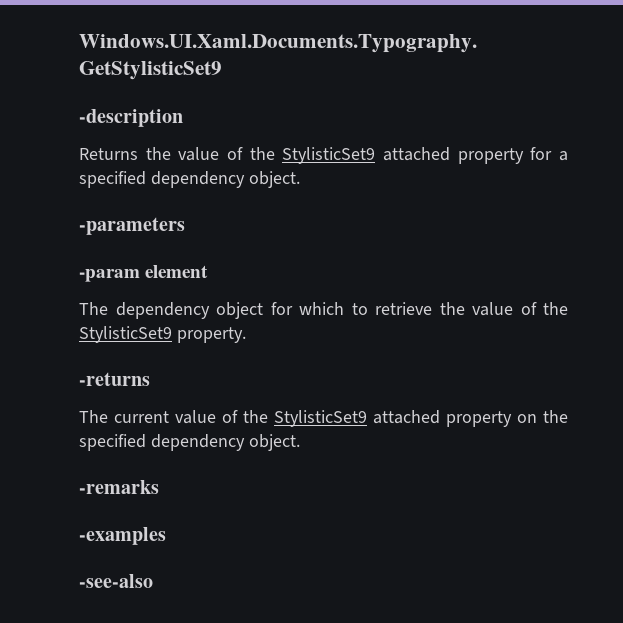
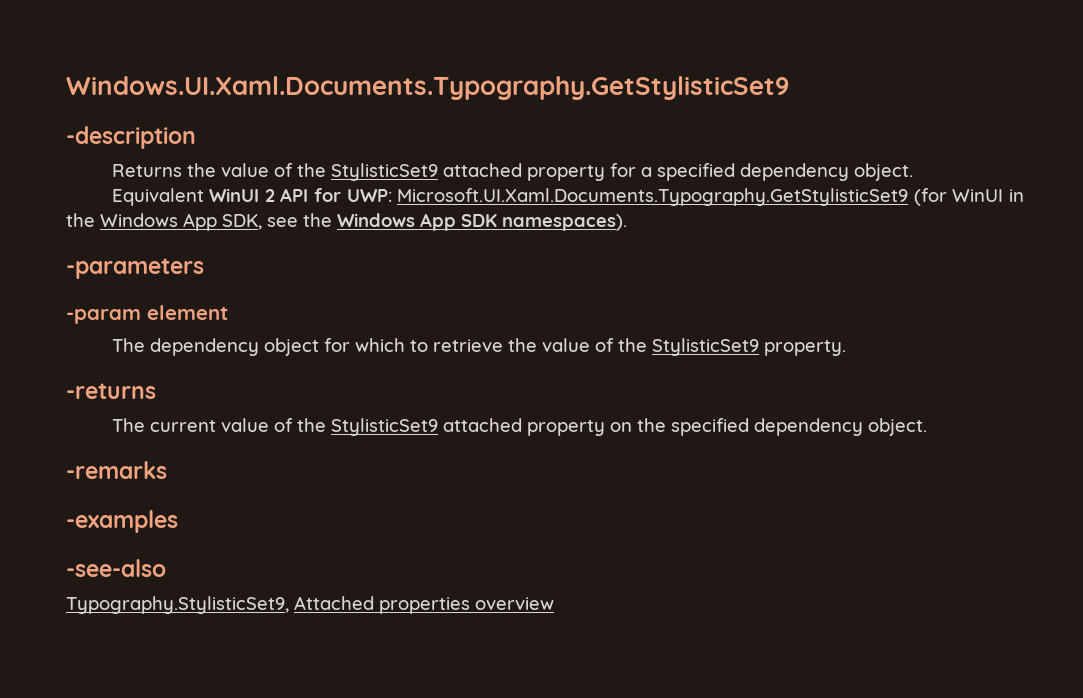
+ Equivalent WinUI 2 API for UWP: Microsoft.UI.Xaml.Documents.Typography.GetStylisticSet9 (for WinUI in the Windows App SDK, see the Windows App SDK namespaces).
+ Typography.StylisticSet9, Attached properties overview

